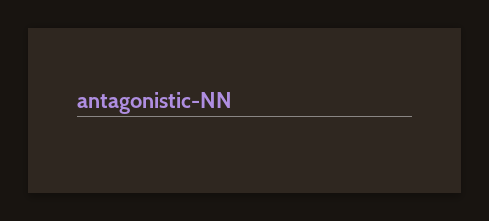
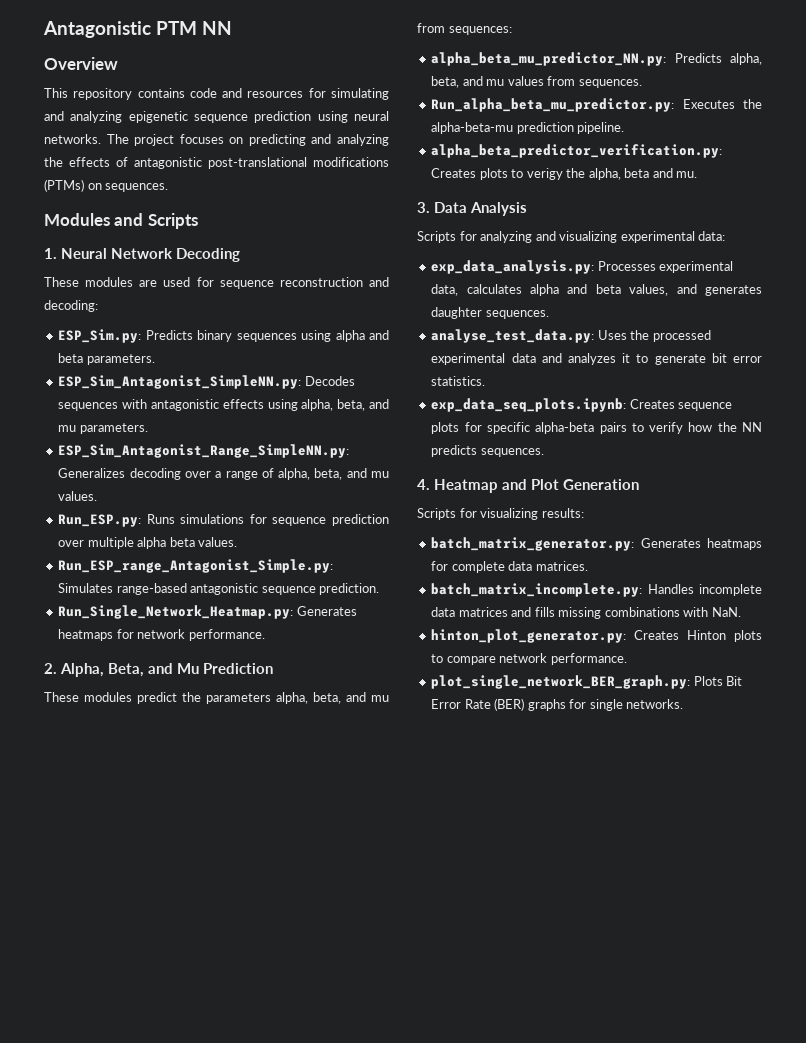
- antagonistic-NN
+ Antagonistic PTM NN
+ Overview
+ This repository contains code and resources for simulating and analyzing epigenetic sequence prediction using neural networks. The project focuses on predicting and analyzing the effects of antagonistic post-translational modifications (PTMs) on sequences.
+ Modules and Scripts
+ 1. Neural Network Decoding
+ These modules are used for sequence reconstruction and decoding:
+ ESP_Sim.py: Predicts binary sequences using alpha and beta parameters.
+ ESP_Sim_Antagonist_SimpleNN.py: Decodes sequences with antagonistic effects using alpha, beta, and mu parameters.
+ ESP_Sim_Antagonist_Range_SimpleNN.py: Generalizes decoding over a range of alpha, beta, and mu values.
+ Run_ESP.py: Runs simulations for sequence prediction over multiple alpha beta values.
+ Run_ESP_range_Antagonist_Simple.py: Simulates range-based antagonistic sequence prediction.
+ Run_Single_Network_Heatmap.py: Generates heatmaps for network performance.
+ 2. Alpha, Beta, and Mu Prediction
+ These modules predict the parameters alpha, beta, and mu from sequences:
+ alpha_beta_mu_predictor_NN.py: Predicts alpha, beta, and mu values from sequences.
+ Run_alpha_beta_mu_predictor.py: Executes the alpha-beta-mu prediction pipeline.
+ alpha_beta_predictor_verification.py: Creates plots to verigy the alpha, beta and mu.
+ 3. Data Analysis
+ Scripts for analyzing and visualizing experimental data:
+ exp_data_analysis.py: Processes experimental data, calculates alpha and beta values, and generates daughter sequences.
+ analyse_test_data.py: Uses the processed experimental data and analyzes it to generate bit error statistics.
+ exp_data_seq_plots.ipynb: Creates sequence plots for specific alpha-beta pairs to verify how the NN predicts sequences.
+ 4. Heatmap and Plot Generation
+ Scripts for visualizing results:
+ batch_matrix_generator.py: Generates heatmaps for complete data matrices.
+ batch_matrix_incomplete.py: Handles incomplete data matrices and fills missing combinations with NaN.
+ hinton_plot_generator.py: Creates Hinton plots to compare network performance.
+ plot_single_network_BER_graph.py: Plots Bit Error Rate (BER) graphs for single networks.

